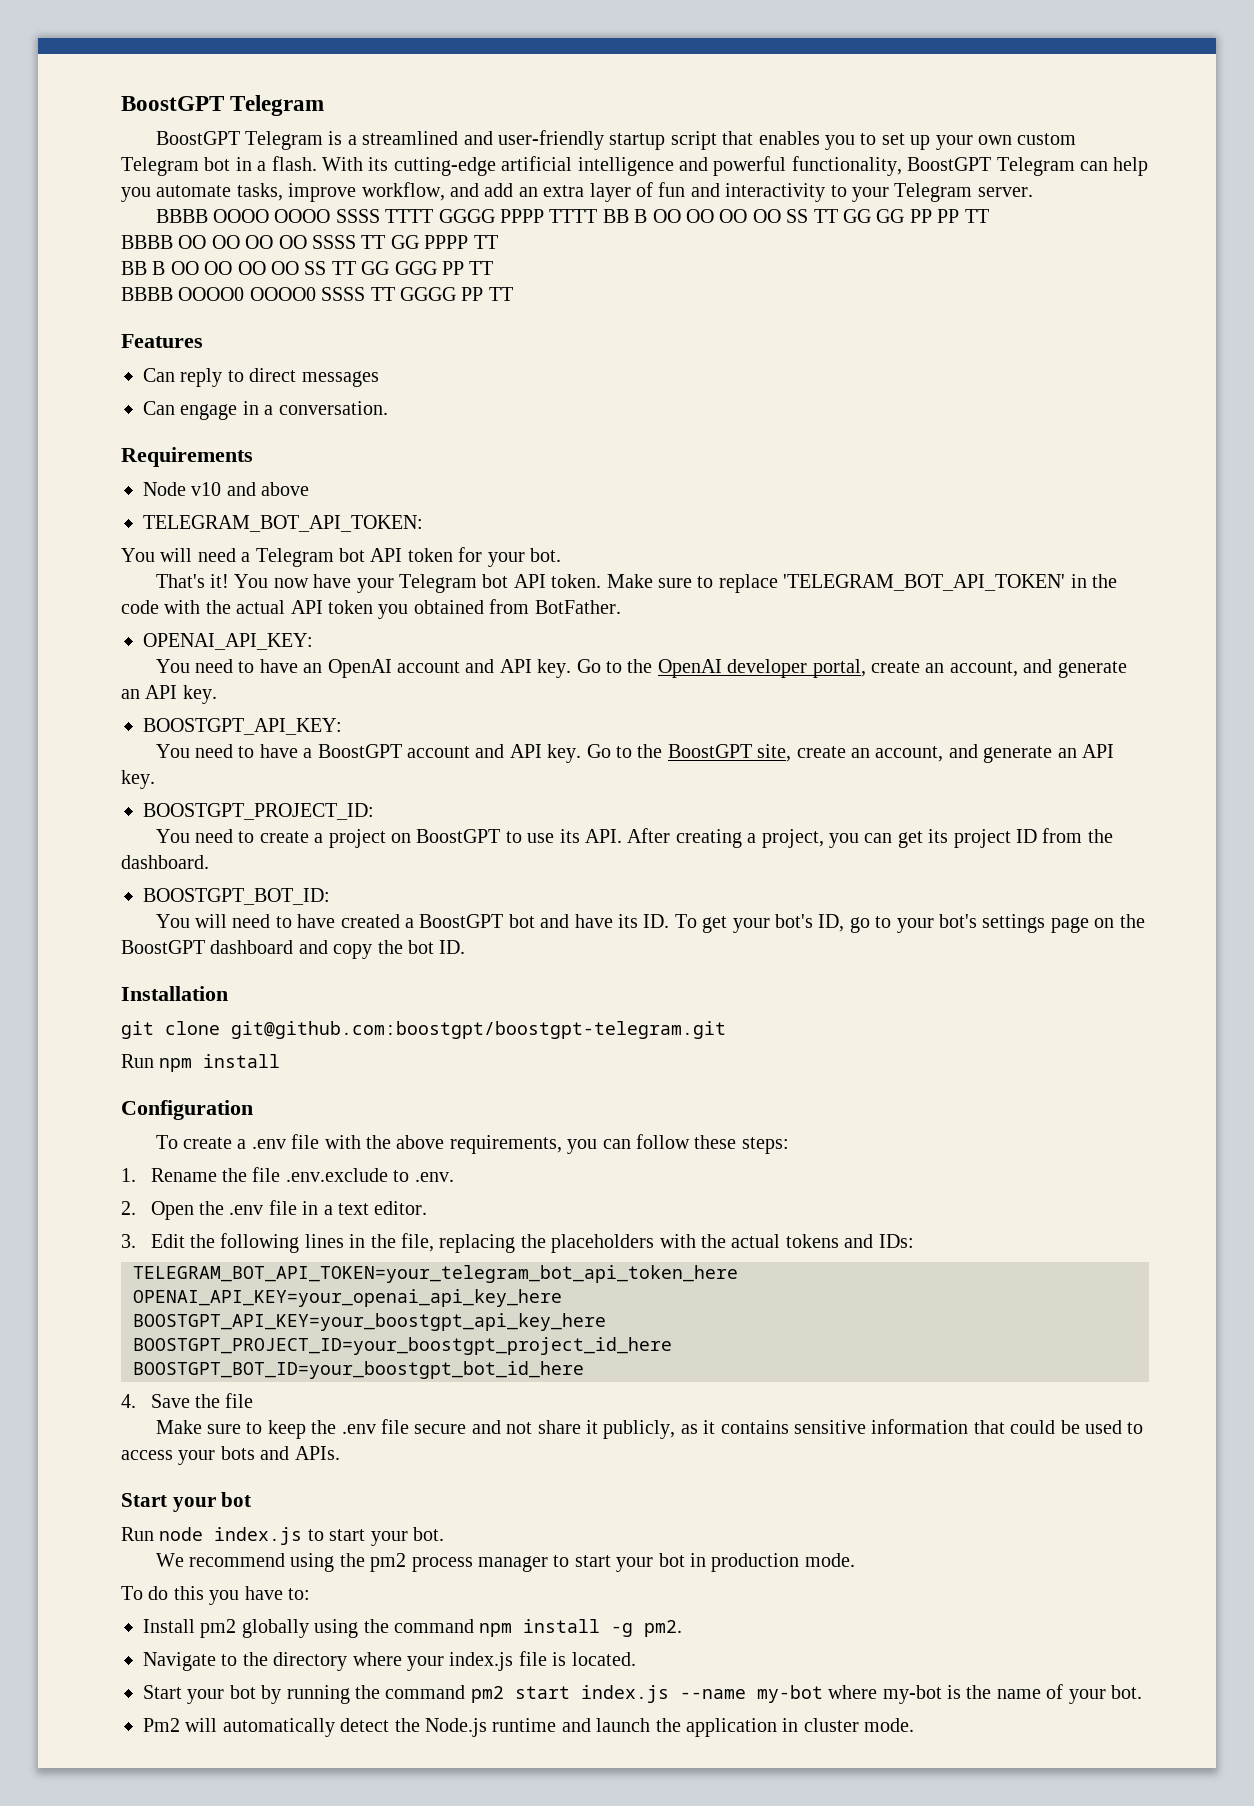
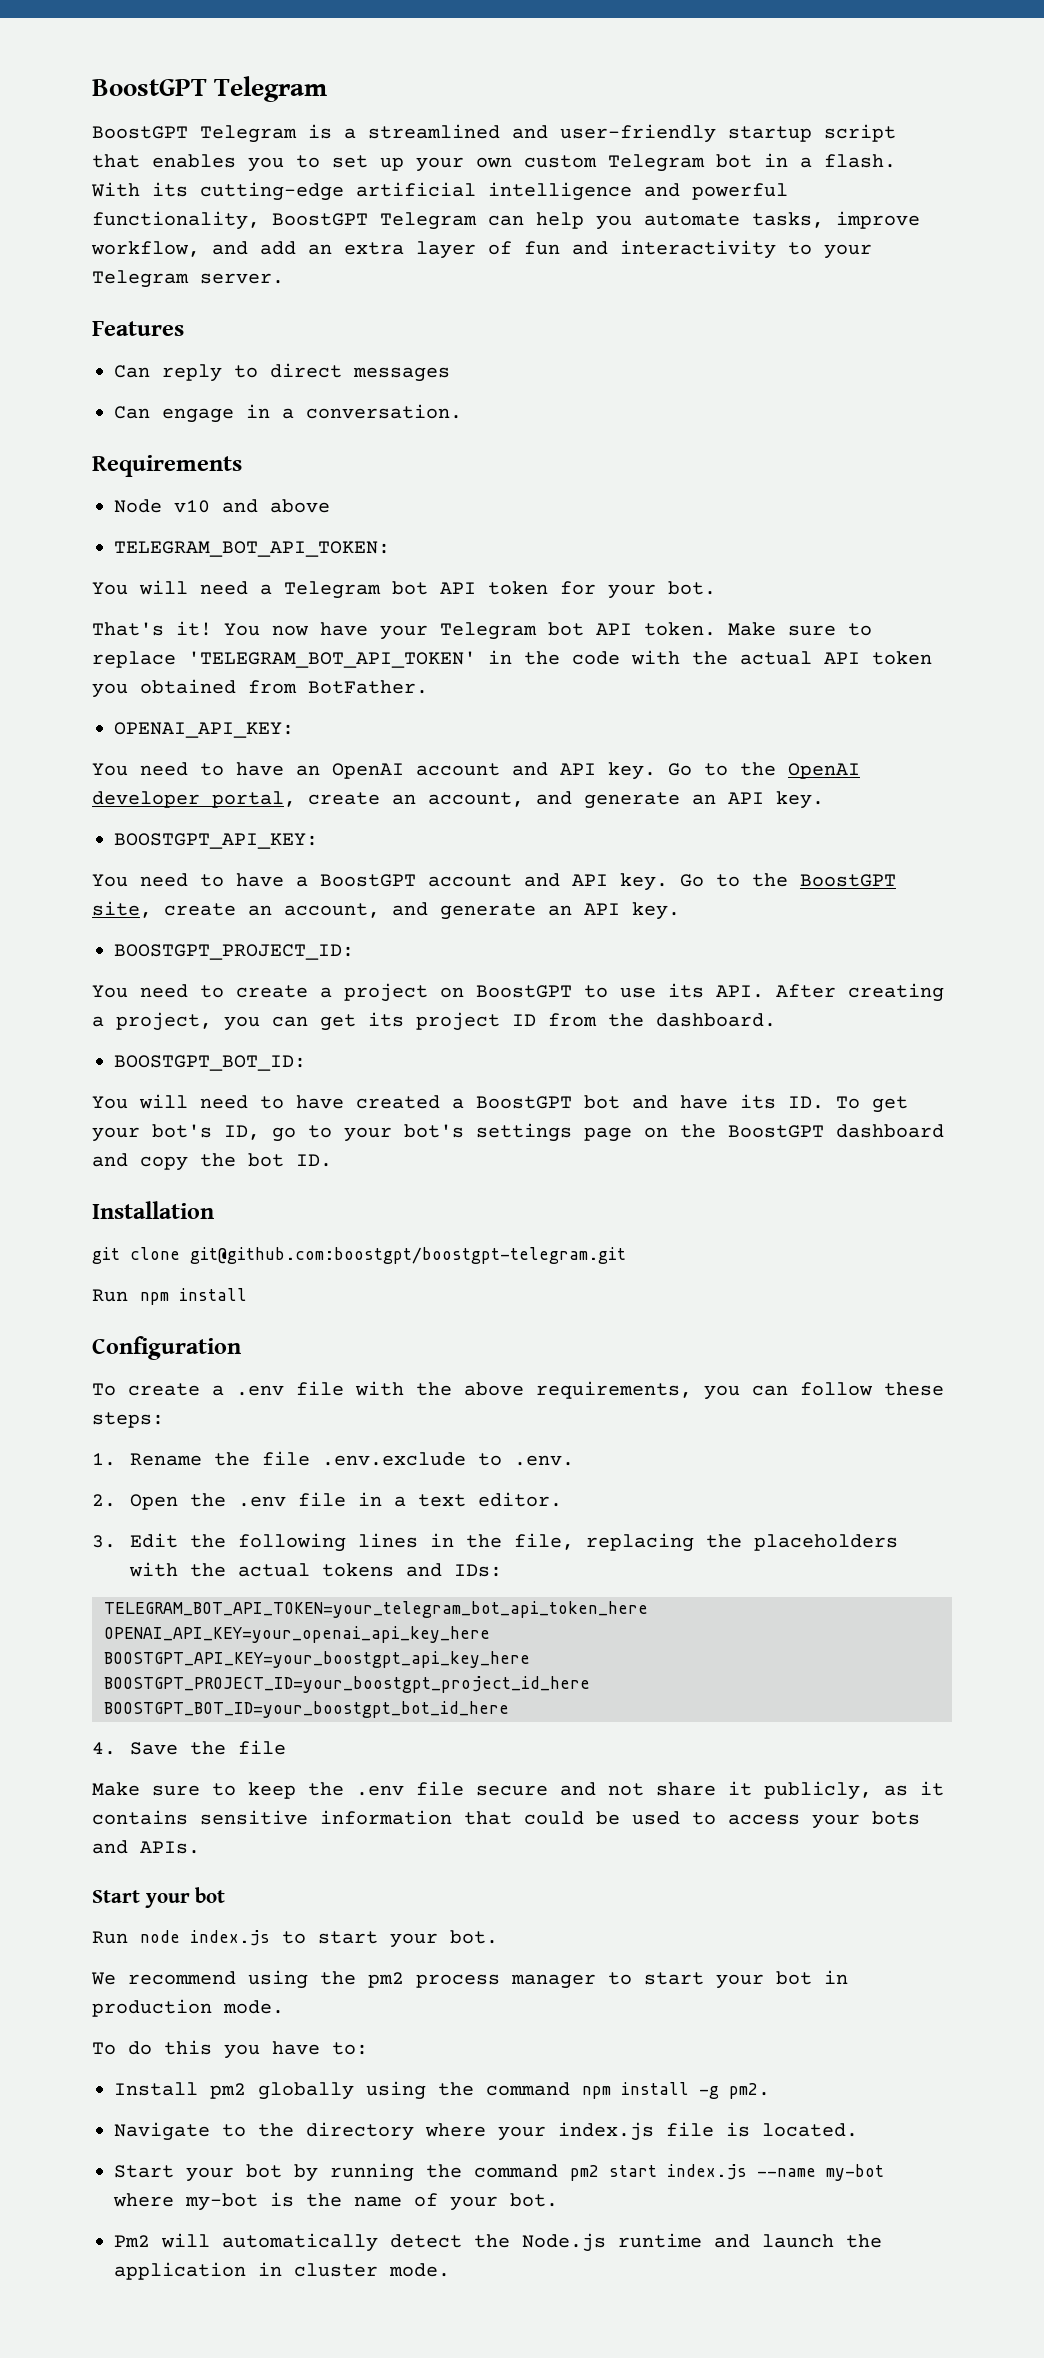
- BBBB OOOO OOOO SSSS TTTT GGGG PPPP TTTT BB B OO OO OO OO SS TT GG GG PP PP TT
- BBBB OO OO OO OO SSSS TT GG PPPP TT
- BB B OO OO OO OO SS TT GG GGG PP TT
- BBBB OOOO0 OOOO0 SSSS TT GGGG PP TT

